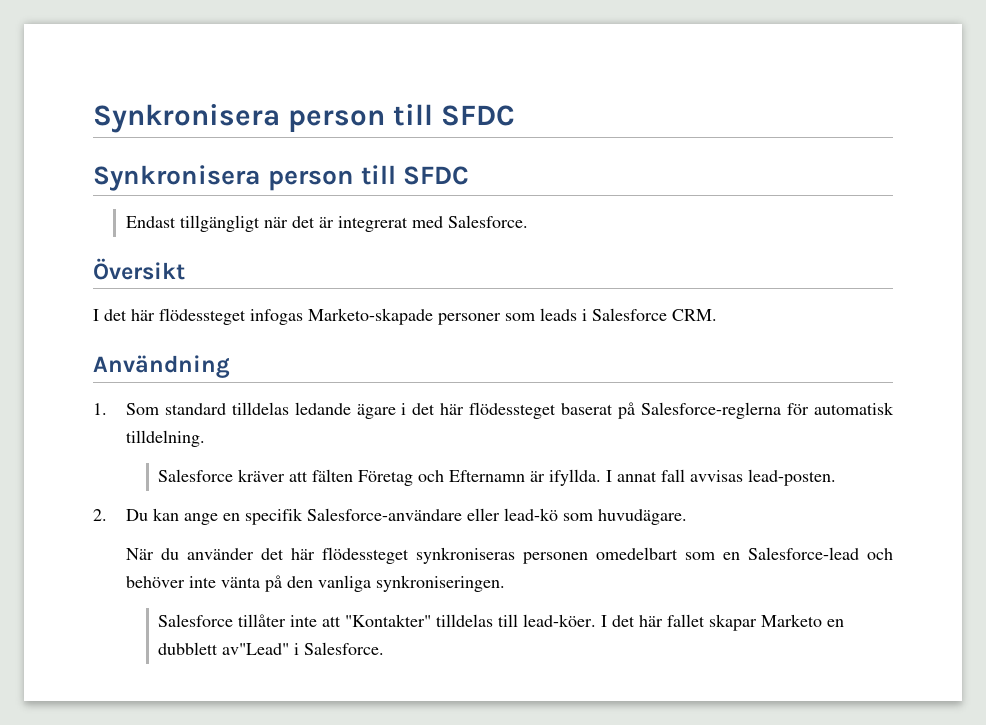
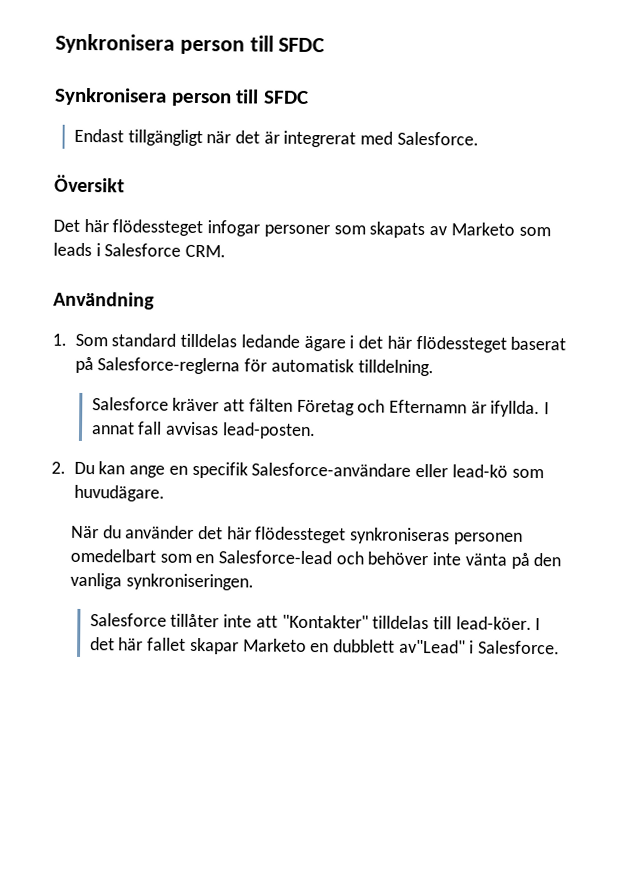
- I det här flödessteget infogas Marketo-skapade personer som leads i Salesforce CRM.
+ Det här flödessteget infogar personer som skapats av Marketo som leads i Salesforce CRM.

